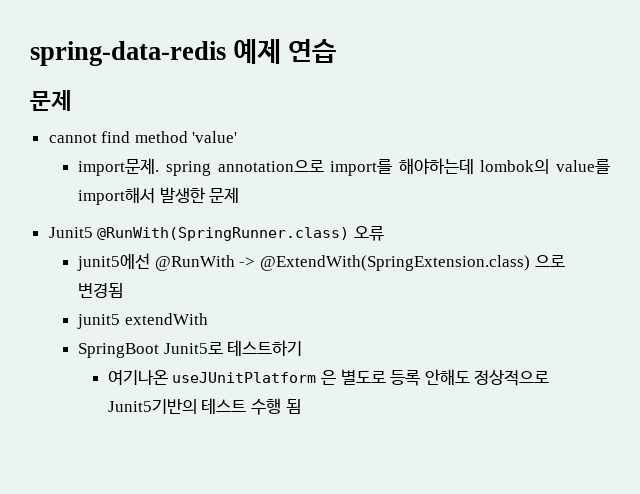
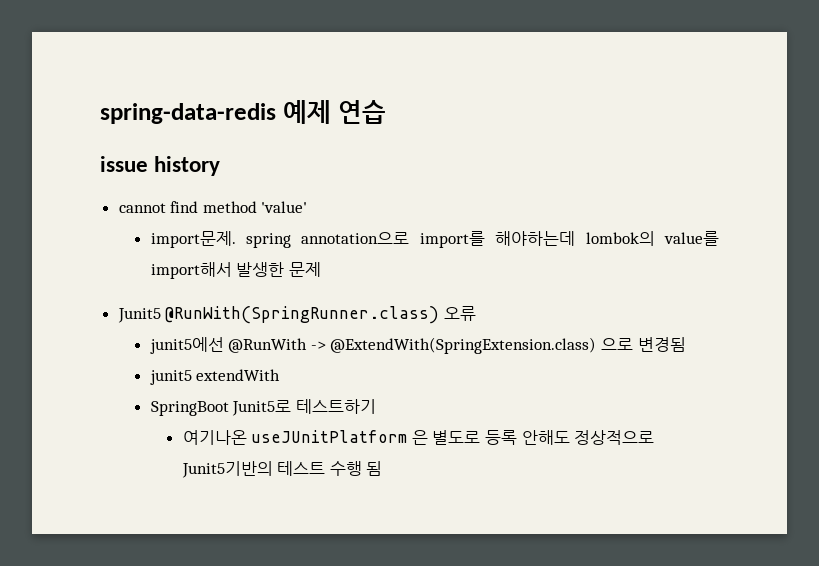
  spring-data-redis 예제 연습
- 문제
+ issue history

